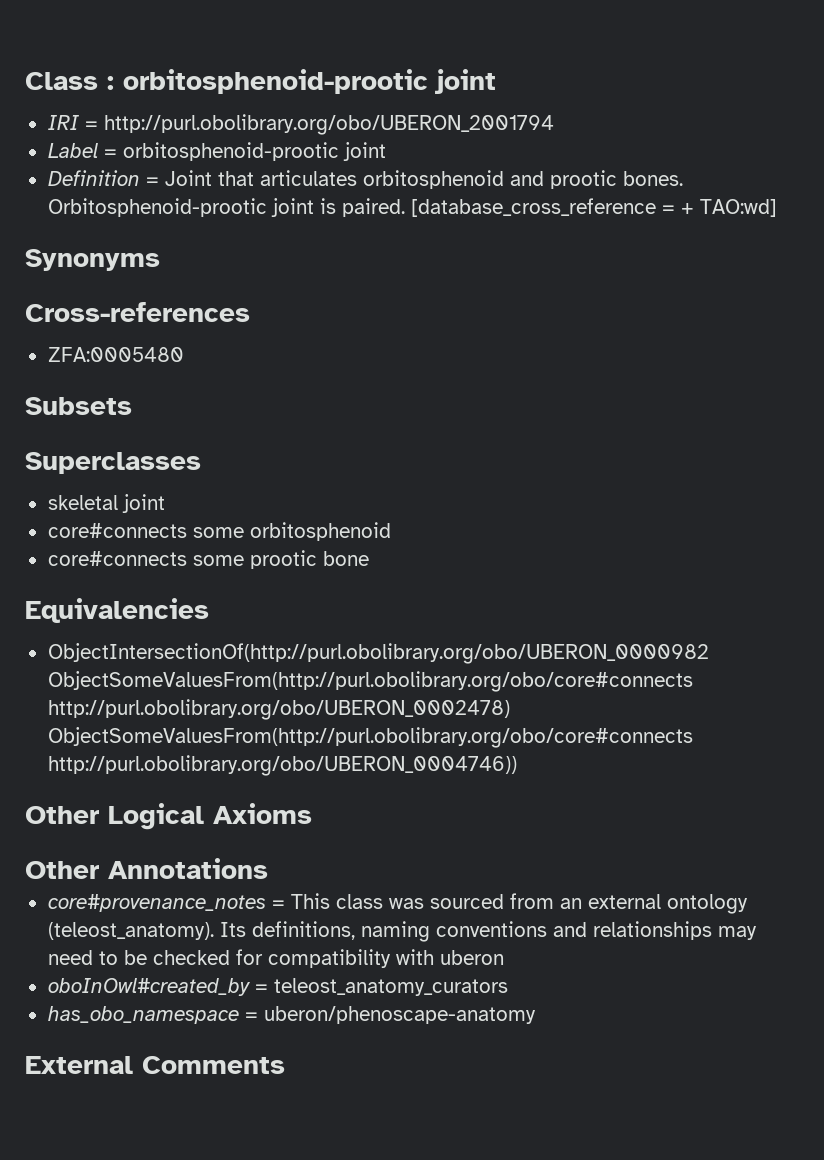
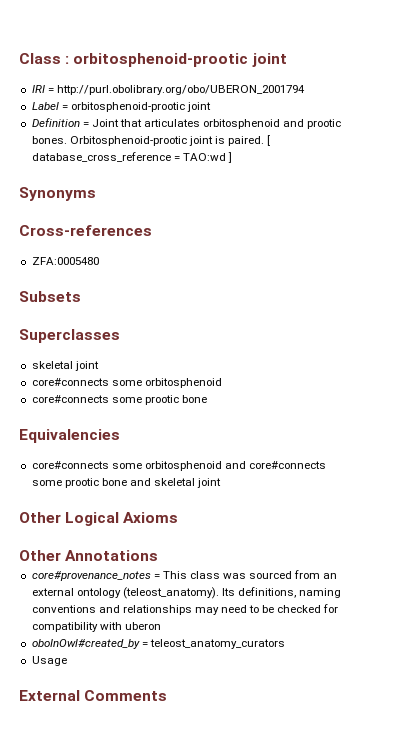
- [database_cross_reference = + TAO:wd]
+ [ database_cross_reference = TAO:wd ]
- ObjectIntersectionOf(http://purl.obolibrary.org/obo/UBERON_0000982 ObjectSomeValuesFrom(http://purl.obolibrary.org/obo/core#connects http://purl.obolibrary.org/obo/UBERON_0002478) ObjectSomeValuesFrom(http://purl.obolibrary.org/obo/core#connects http://purl.obolibrary.org/obo/UBERON_0004746))
+ core#connects some orbitosphenoid and core#connects some prootic bone and skeletal joint
- has_obo_namespace = uberon/phenoscape-anatomy
+ Usage

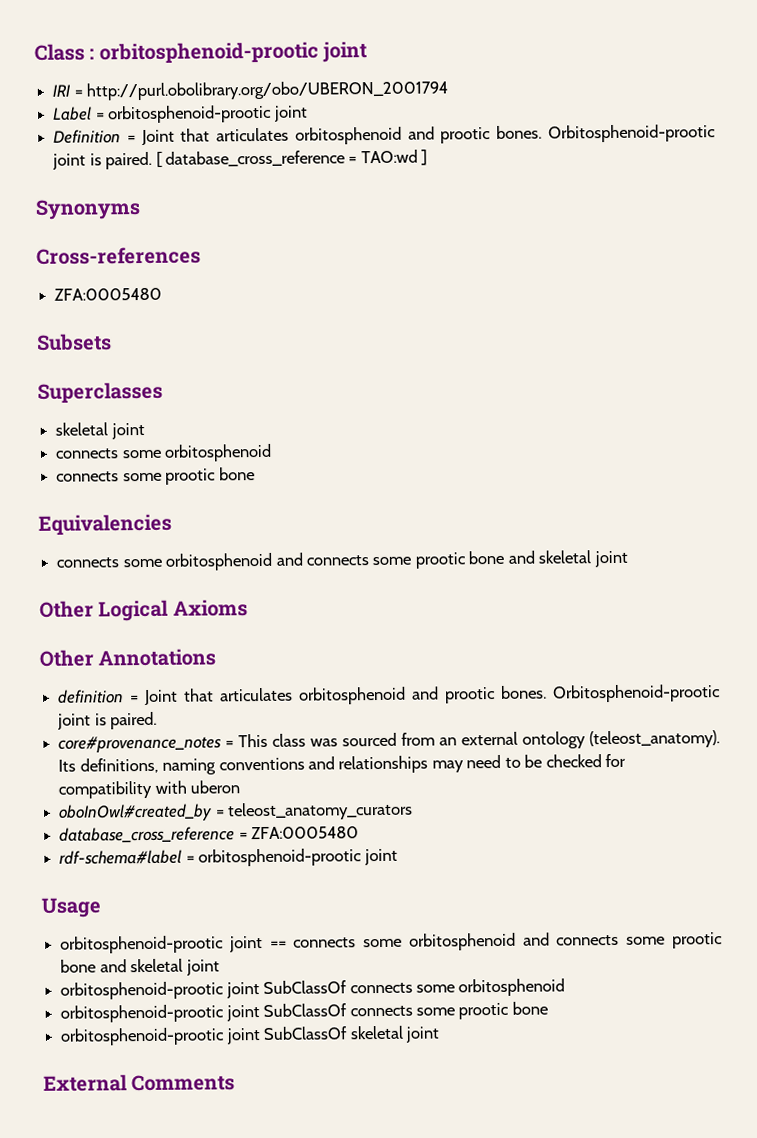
  Superclasses
  skeletal joint
- core#connects some orbitosphenoid
- core#connects some prootic bone
+ connects some orbitosphenoid
+ connects some prootic bone
  Equivalencies
- core#connects some orbitosphenoid and core#connects some prootic bone and skeletal joint
+ connects some orbitosphenoid and connects some prootic bone and skeletal joint
+ definition = Joint that articulates orbitosphenoid and prootic bones. Orbitosphenoid-prootic joint is paired.
+ database_cross_reference = ZFA:0005480
+ rdf-schema#label = orbitosphenoid-prootic joint
  Usage
+ orbitosphenoid-prootic joint == connects some orbitosphenoid and connects some prootic bone and skeletal joint
+ orbitosphenoid-prootic joint SubClassOf connects some orbitosphenoid
+ orbitosphenoid-prootic joint SubClassOf connects some prootic bone
+ orbitosphenoid-prootic joint SubClassOf skeletal joint

